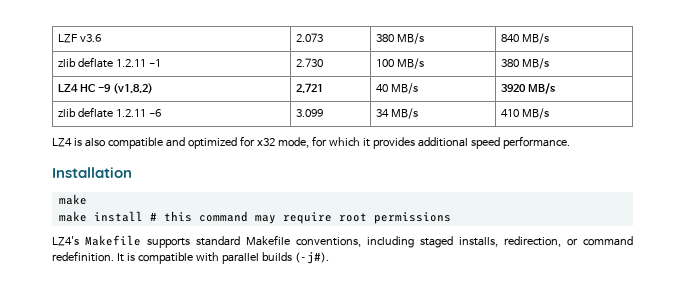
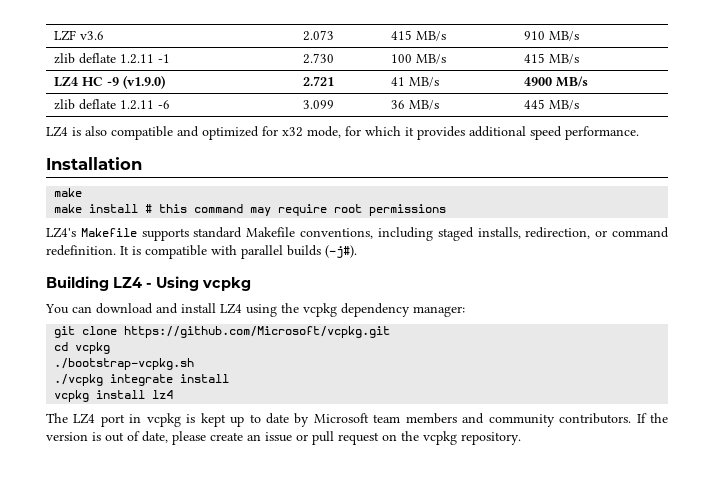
- LZF v3.6 | 2.073 | 380 MB/s | 840 MB/s
+ LZF v3.6 | 2.073 | 415 MB/s | 910 MB/s
- zlib deflate 1.2.11 -1 | 2.730 | 100 MB/s | 380 MB/s
+ zlib deflate 1.2.11 -1 | 2.730 | 100 MB/s | 415 MB/s
- LZ4 HC -9 (v1.8.2) | 2.721 | 40 MB/s | 3920 MB/s
+ LZ4 HC -9 (v1.9.0) | 2.721 | 41 MB/s | 4900 MB/s
- zlib deflate 1.2.11 -6 | 3.099 | 34 MB/s | 410 MB/s
+ zlib deflate 1.2.11 -6 | 3.099 | 36 MB/s | 445 MB/s
+ Building LZ4 - Using vcpkg
+ You can download and install LZ4 using the vcpkg dependency manager:
+ git clone https://github.com/Microsoft/vcpkg.git
+ cd vcpkg
+ ./bootstrap-vcpkg.sh
+ ./vcpkg integrate install
+ vcpkg install lz4
+ The LZ4 port in vcpkg is kept up to date by Microsoft team members and community contributors. If the version is out of date, please create an issue or pull request on the vcpkg repository.

